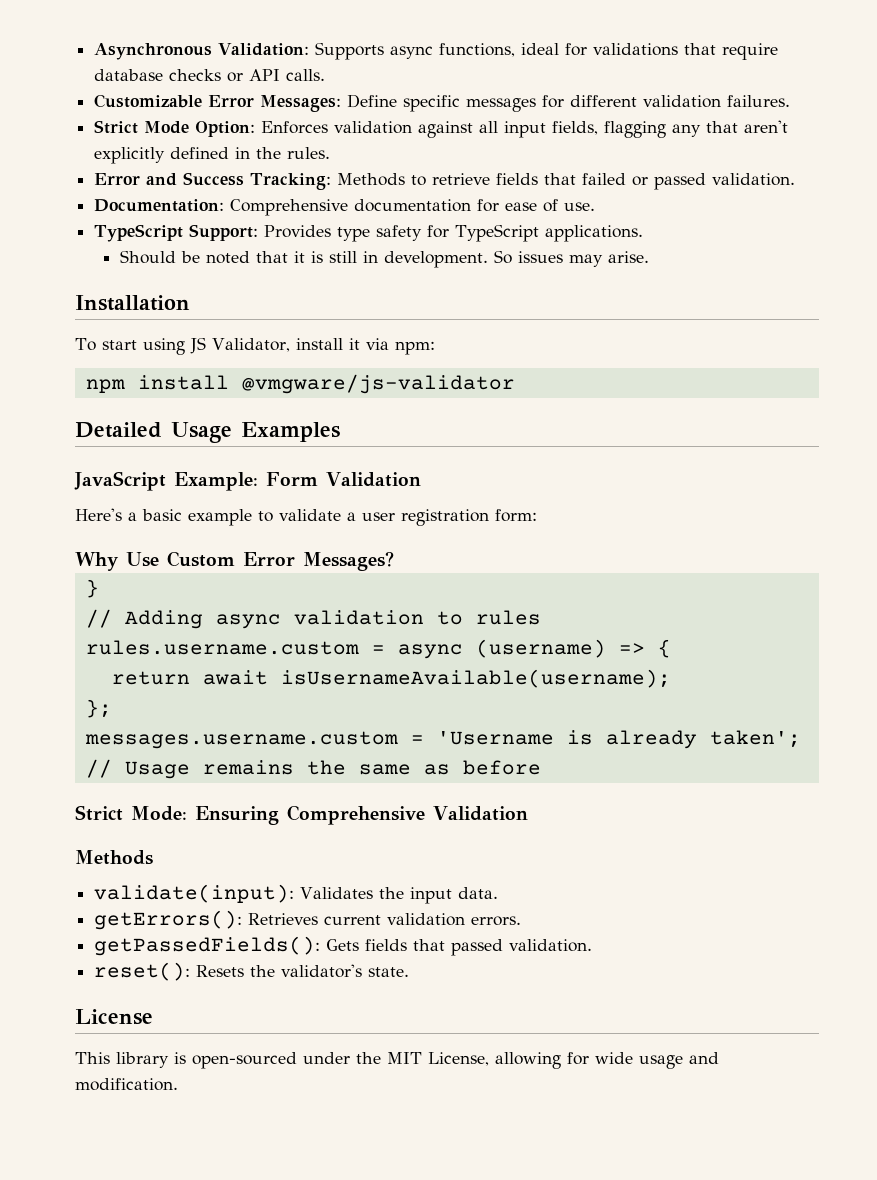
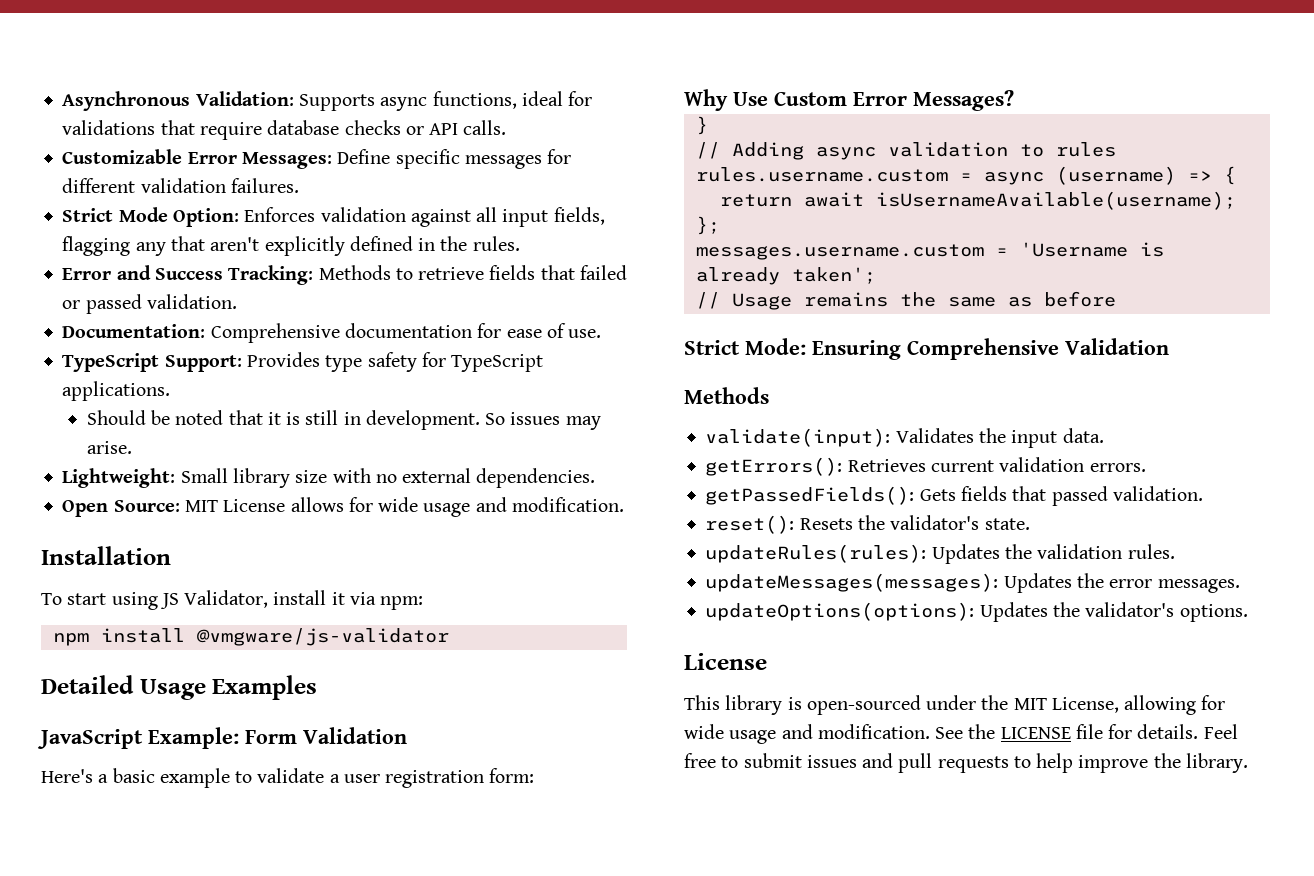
+ Lightweight: Small library size with no external dependencies.
+ Open Source: MIT License allows for wide usage and modification.
+ updateRules(rules): Updates the validation rules.
+ updateMessages(messages): Updates the error messages.
+ updateOptions(options): Updates the validator's options.
+ See the LICENSE file for details. Feel free to submit issues and pull requests to help improve the library.

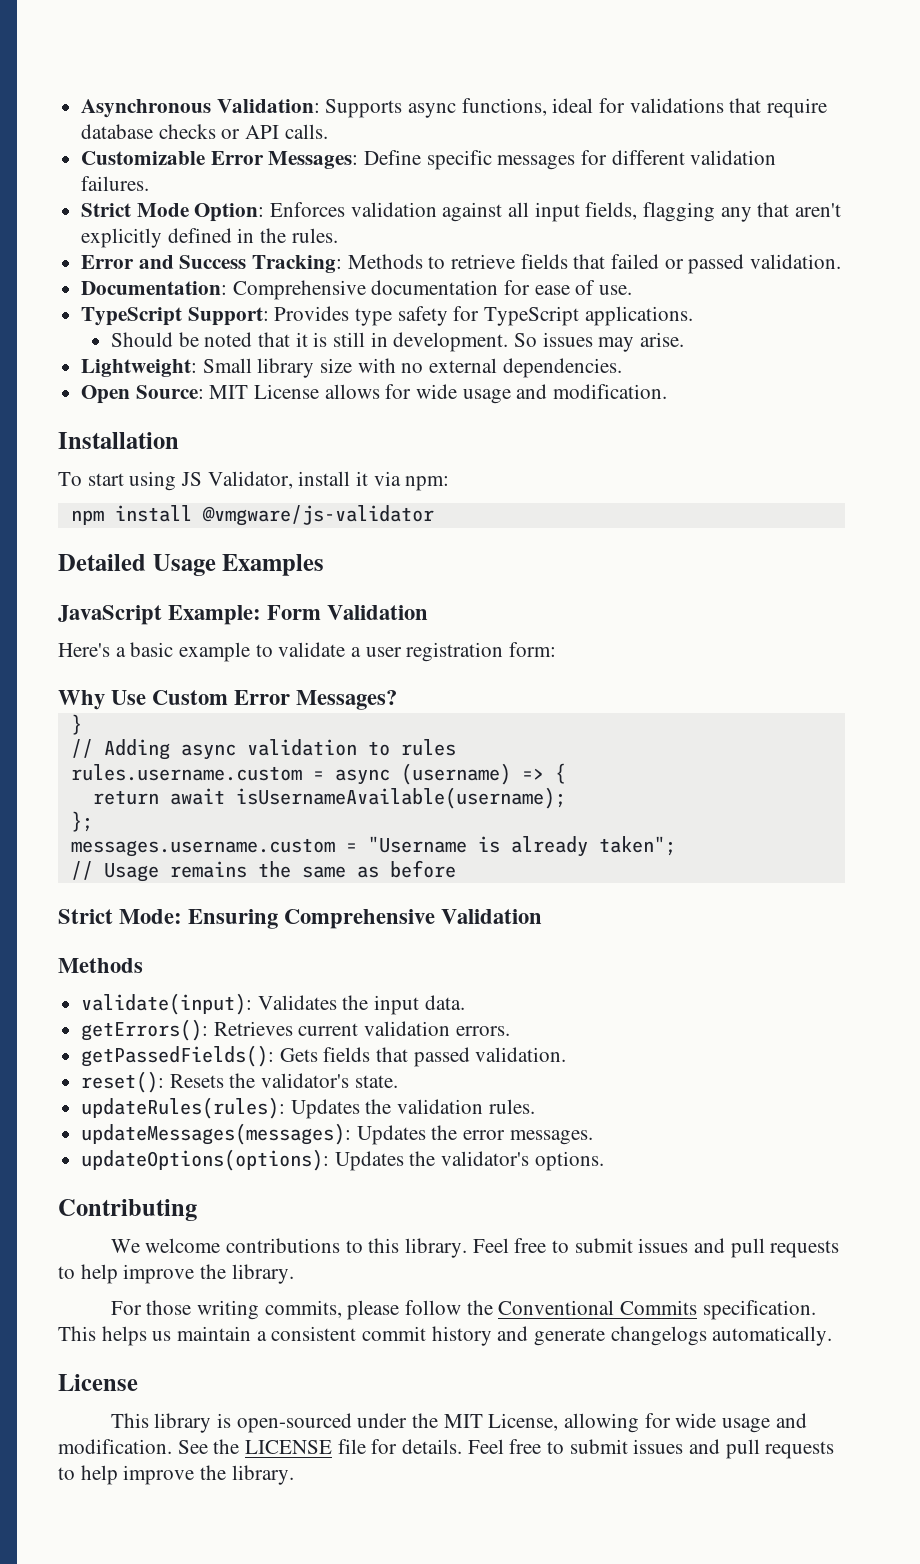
- messages.username.custom = 'Username is already taken';
+ messages.username.custom = "Username is already taken";
+ Contributing
+ We welcome contributions to this library. Feel free to submit issues and pull requests to help improve the library.
+ For those writing commits, please follow the Conventional Commits specification. This helps us maintain a consistent commit history and generate changelogs automatically.

